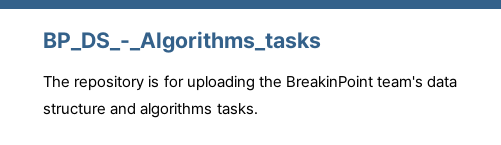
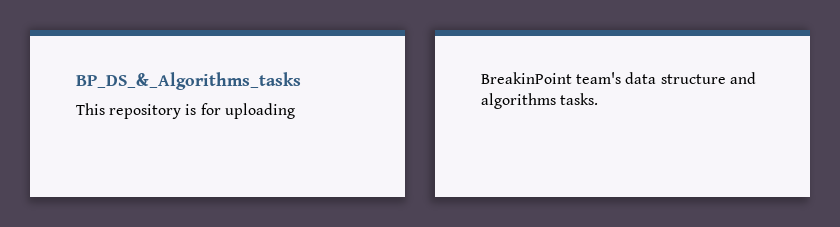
- BP_DS_-_Algorithms_tasks
- The repository is for uploading the BreakinPoint team's data structure and algorithms tasks.
+ BP_DS_&_Algorithms_tasks
+ This repository is for uploading BreakinPoint team's data structure and algorithms tasks.

